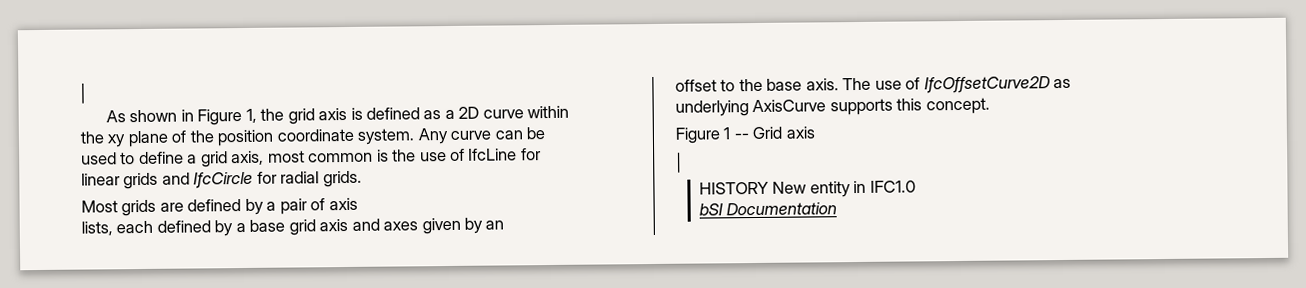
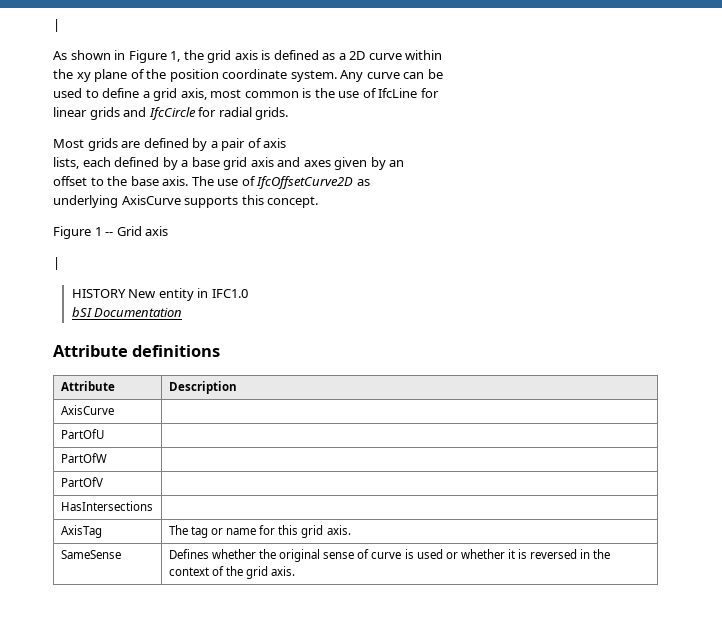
+ Attribute definitions
+ Attribute | Description
+ AxisCurve |
+ PartOfU |
+ PartOfW |
+ PartOfV |
+ HasIntersections |
+ AxisTag | The tag or name for this grid axis.
+ SameSense | Defines whether the original sense of curve is used or whether it is reversed in the context of the grid axis.

